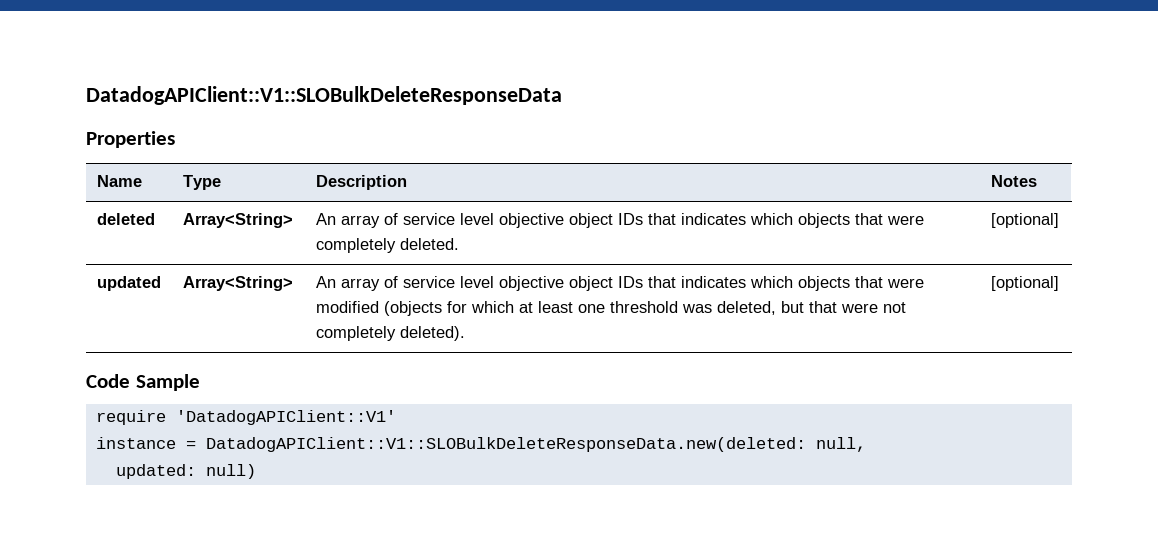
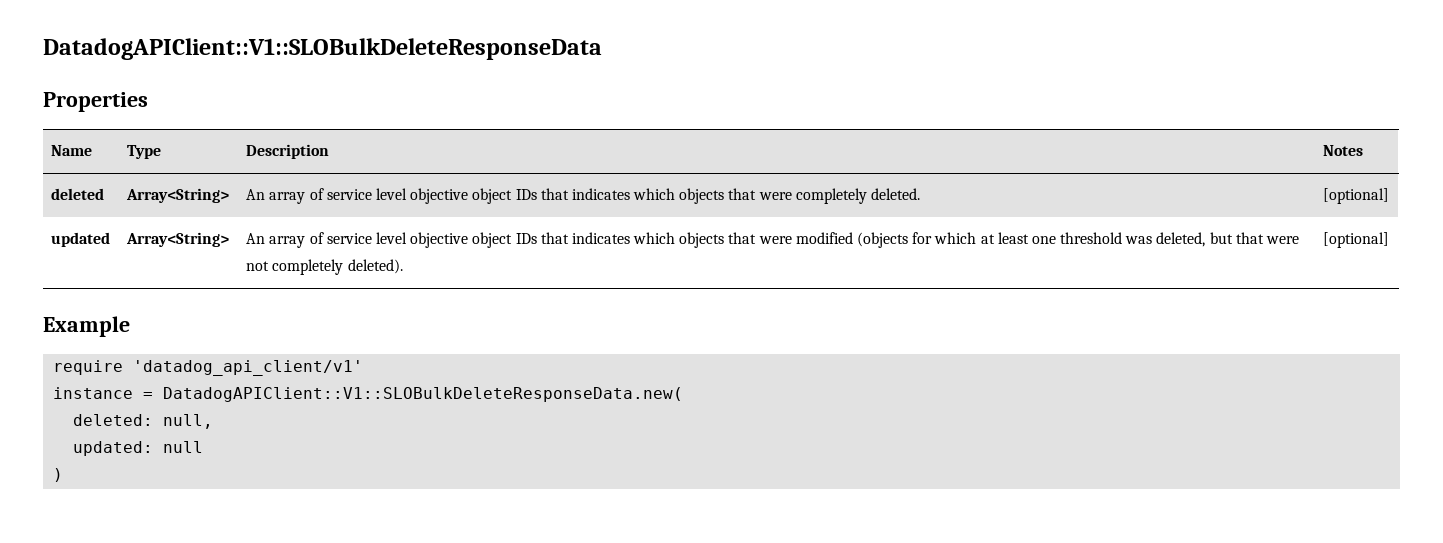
- Code Sample
+ Example
- require 'DatadogAPIClient::V1'
+ require 'datadog_api_client/v1'
- instance = DatadogAPIClient::V1::SLOBulkDeleteResponseData.new(deleted: null,
+ instance = DatadogAPIClient::V1::SLOBulkDeleteResponseData.new(
+ deleted: null,
- updated: null)
+ updated: null
+ )

